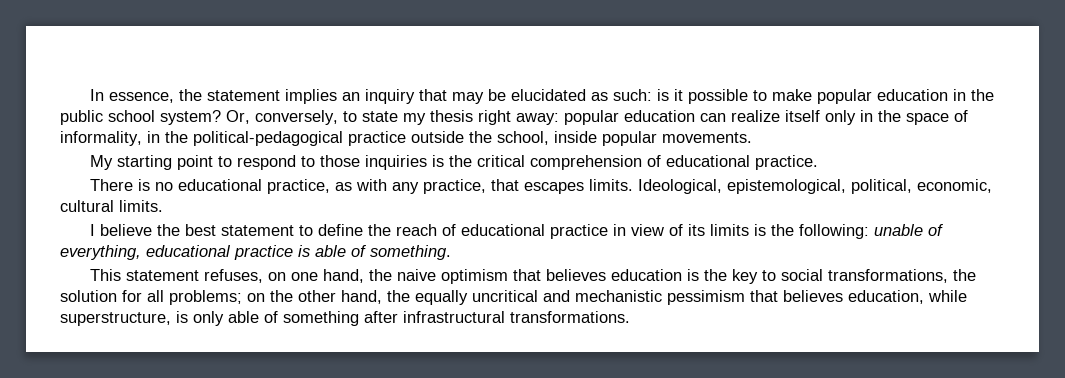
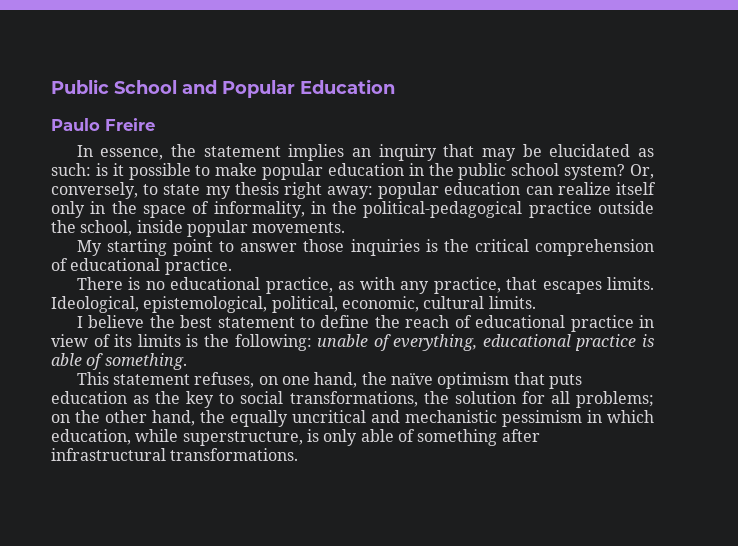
+ Public School and Popular Education
+ Paulo Freire
- My starting point to respond to those inquiries is the critical comprehension of educational practice.
+ My starting point to answer those inquiries is the critical comprehension of educational practice.
- This statement refuses, on one hand, the naive optimism that believes education is the key to social transformations, the solution for all problems; on the other hand, the equally uncritical and mechanistic pessimism that believes education, while superstructure, is only able of something after infrastructural transformations.
+ This statement refuses, on one hand, the naïve optimism that puts education as the key to social transformations, the solution for all problems; on the other hand, the equally uncritical and mechanistic pessimism in which education, while superstructure, is only able of something after infrastructural transformations.

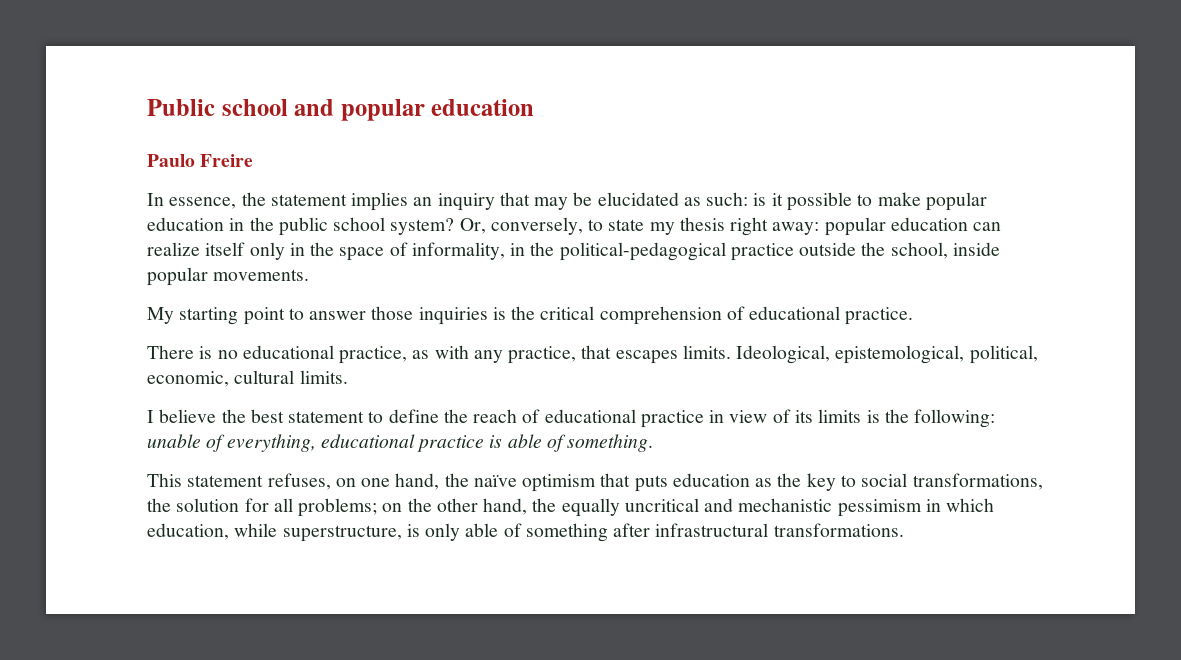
- Public School and Popular Education
+ Public school and popular education

